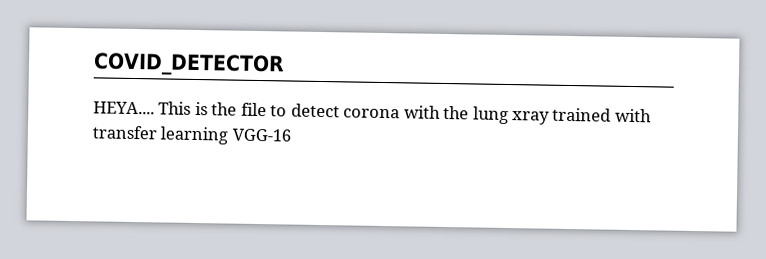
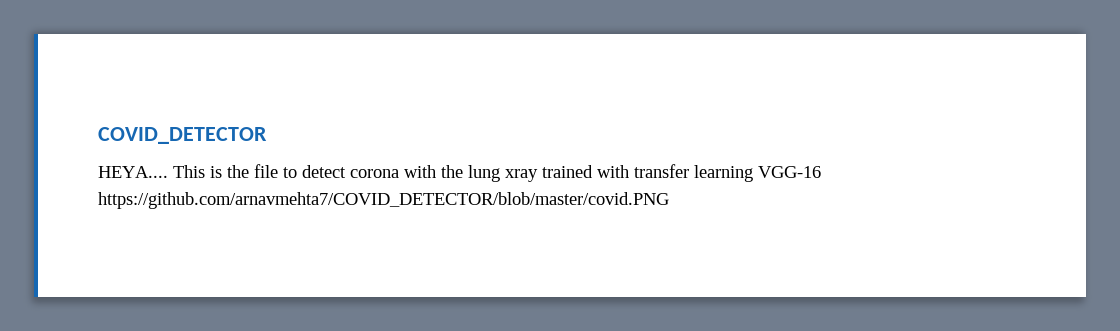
- This is the file to detect corona with the lung xray trained with transfer learning VGG-16
+ This is the file to detect corona with the lung xray trained with transfer learning VGG-16 https://github.com/arnavmehta7/COVID_DETECTOR/blob/master/covid.PNG

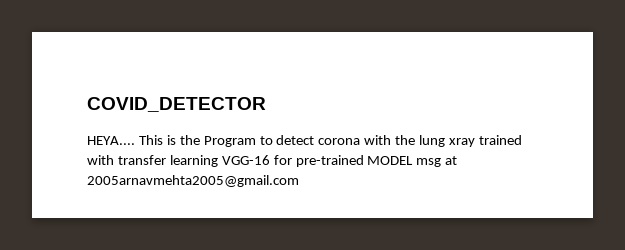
- This is the file to detect corona with the lung xray trained with transfer learning VGG-16 https://github.com/arnavmehta7/COVID_DETECTOR/blob/master/covid.PNG
+ This is the Program to detect corona with the lung xray trained with transfer learning VGG-16 for pre-trained MODEL msg at 2005arnavmehta2005@gmail.com

